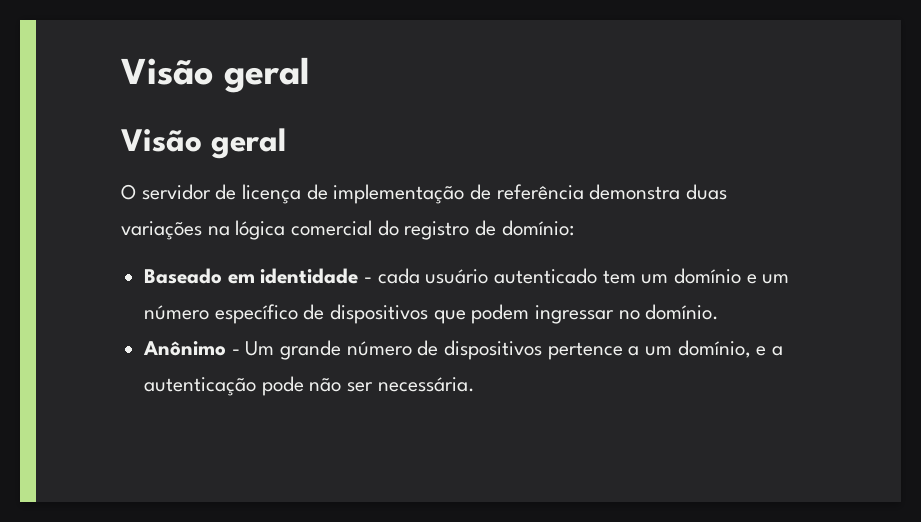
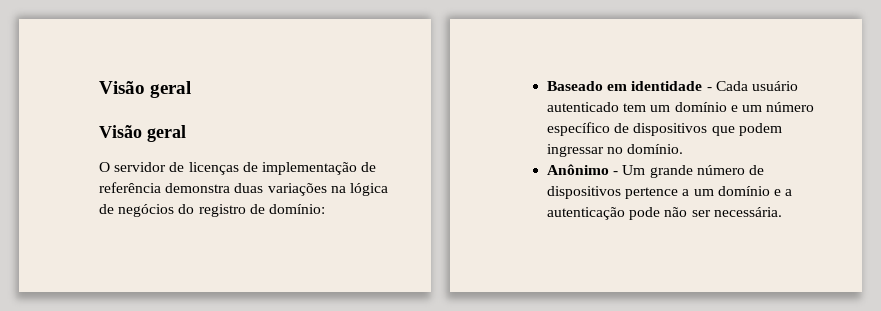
- O servidor de licença de implementação de referência demonstra duas variações na lógica comercial do registro de domínio:
+ O servidor de licenças de implementação de referência demonstra duas variações na lógica de negócios do registro de domínio:
- Baseado em identidade - cada usuário autenticado tem um domínio e um número específico de dispositivos que podem ingressar no domínio.
+ Baseado em identidade - Cada usuário autenticado tem um domínio e um número específico de dispositivos que podem ingressar no domínio.
- Anônimo - Um grande número de dispositivos pertence a um domínio, e a autenticação pode não ser necessária.
+ Anônimo - Um grande número de dispositivos pertence a um domínio e a autenticação pode não ser necessária.

